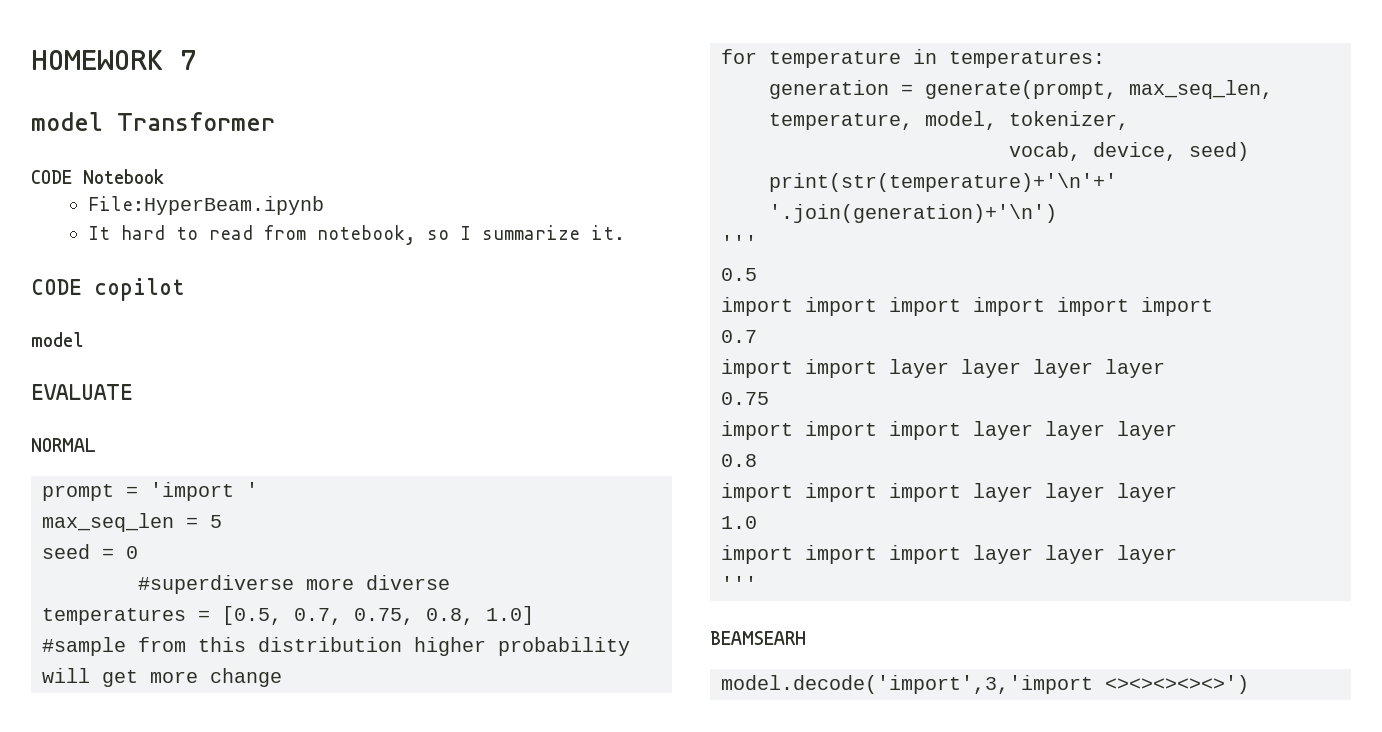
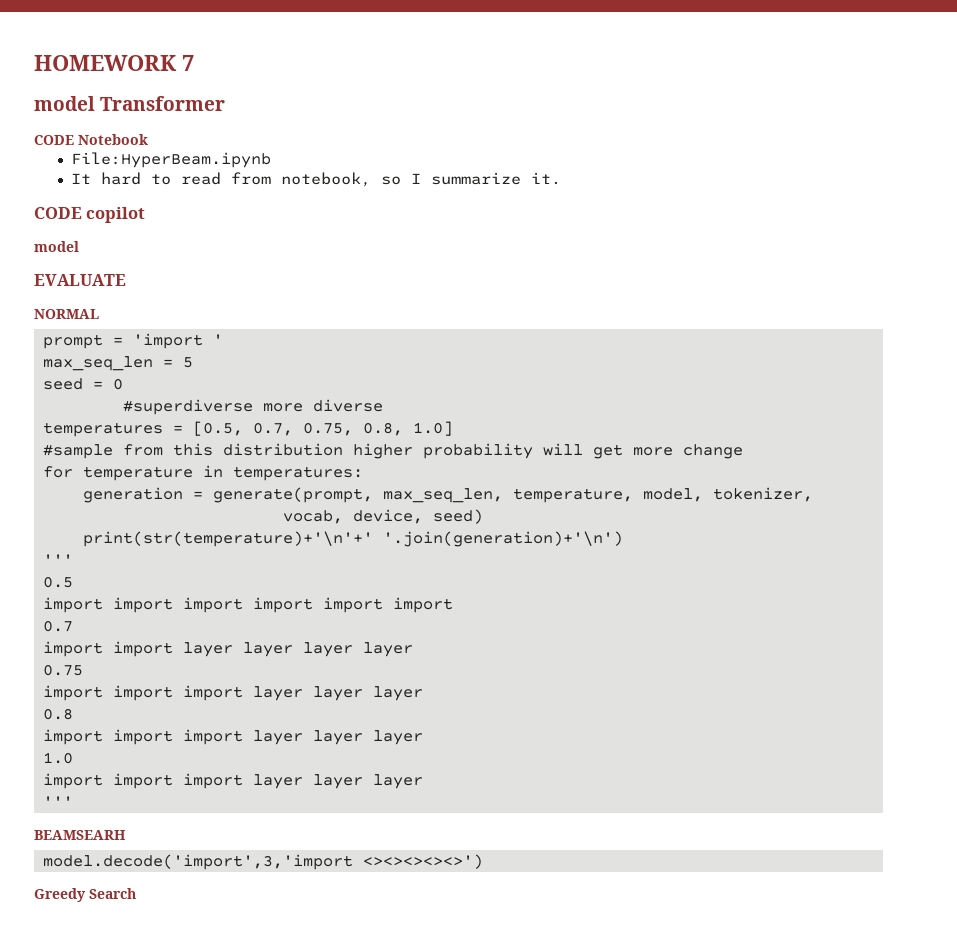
+ Greedy Search

